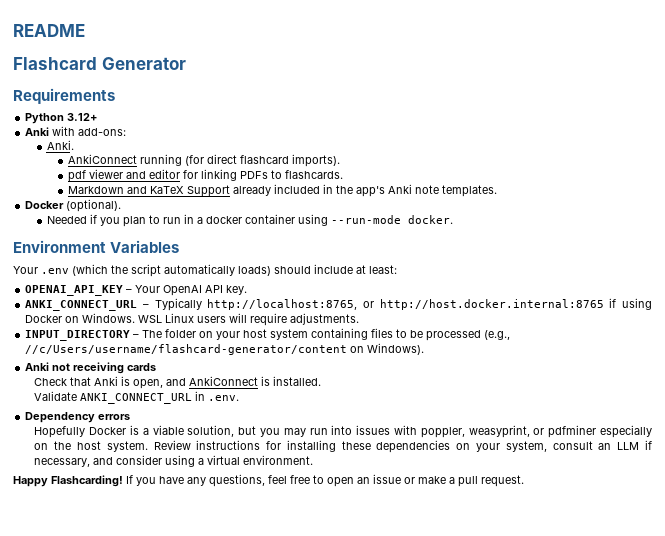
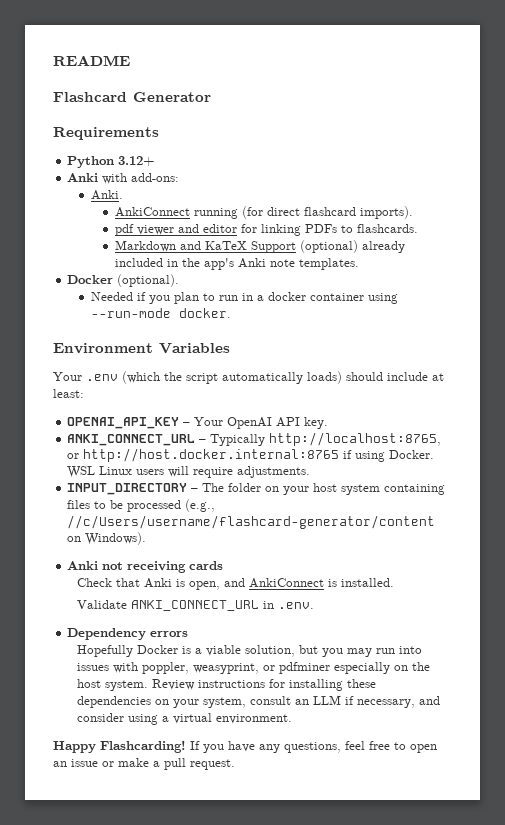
- Markdown and KaTeX Support already included in the app's Anki note templates.
+ Markdown and KaTeX Support (optional) already included in the app's Anki note templates.
- ANKI_CONNECT_URL – Typically http://localhost:8765, or http://host.docker.internal:8765 if using Docker on Windows.
+ ANKI_CONNECT_URL – Typically http://localhost:8765, or http://host.docker.internal:8765 if using Docker.

